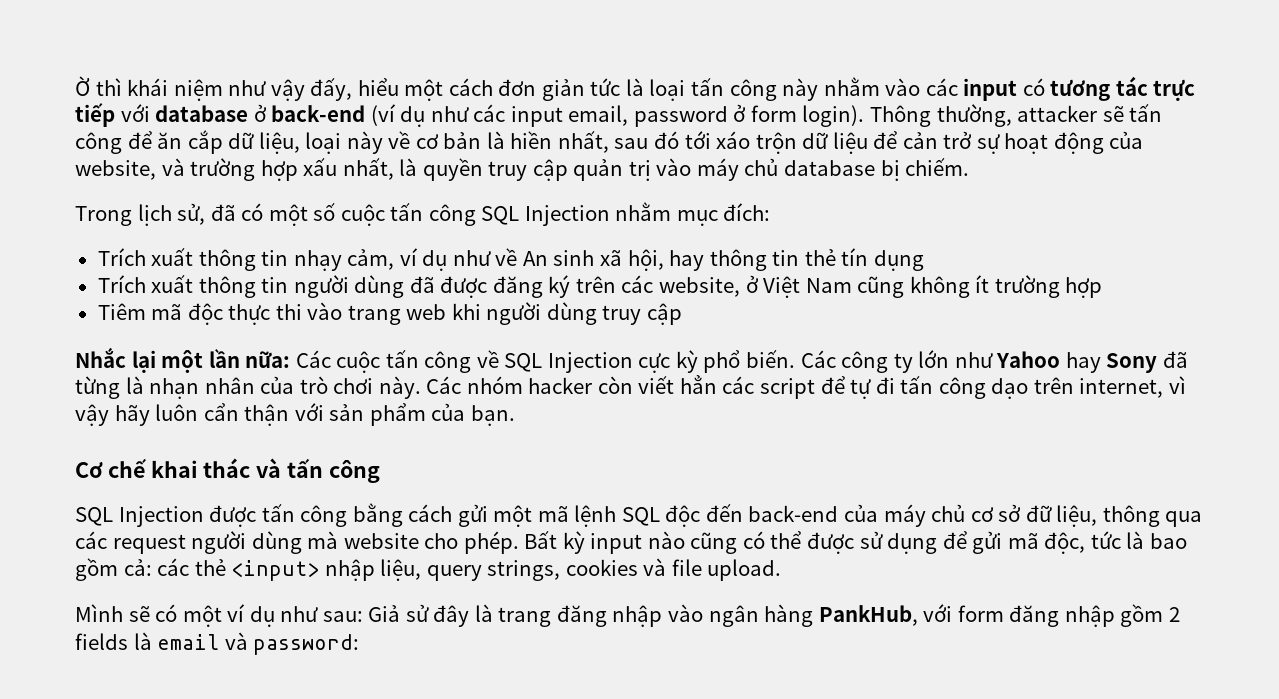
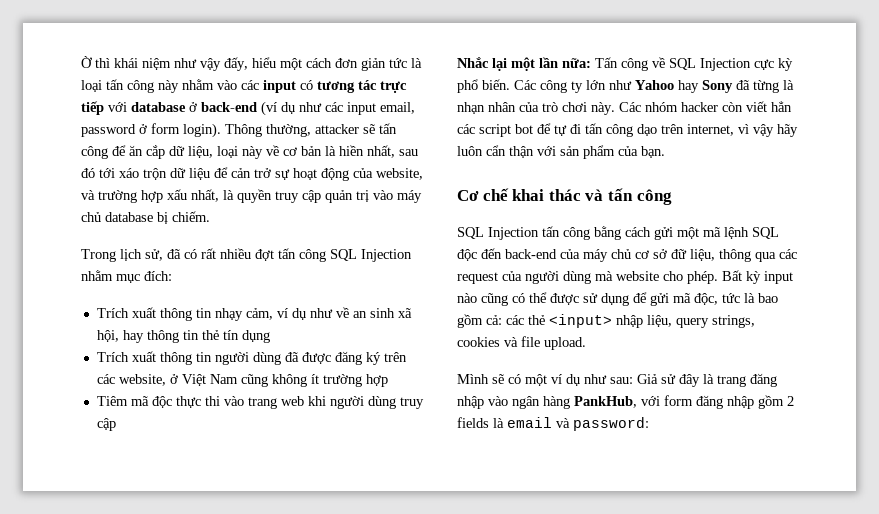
- Trong lịch sử, đã có một số cuộc tấn công SQL Injection nhằm mục đích:
+ Trong lịch sử, đã có rất nhiều đợt tấn công SQL Injection nhằm mục đích:
- Trích xuất thông tin nhạy cảm, ví dụ như về An sinh xã hội, hay thông tin thẻ tín dụng
+ Trích xuất thông tin nhạy cảm, ví dụ như về an sinh xã hội, hay thông tin thẻ tín dụng
- Nhắc lại một lần nữa: Các cuộc tấn công về SQL Injection cực kỳ phổ biến.
+ Nhắc lại một lần nữa: Tấn công về SQL Injection cực kỳ phổ biến.
- Các nhóm hacker còn viết hẳn các script để tự đi tấn công dạo trên internet, vì vậy hãy luôn cẩn thận với sản phẩm của bạn.
+ Các nhóm hacker còn viết hẳn các script bot để tự đi tấn công dạo trên internet, vì vậy hãy luôn cẩn thận với sản phẩm của bạn.
- SQL Injection được tấn công bằng cách gửi một mã lệnh SQL độc đến back-end của máy chủ cơ sở đữ liệu, thông qua các request người dùng mà website cho phép.
+ SQL Injection tấn công bằng cách gửi một mã lệnh SQL độc đến back-end của máy chủ cơ sở đữ liệu, thông qua các request của người dùng mà website cho phép.

